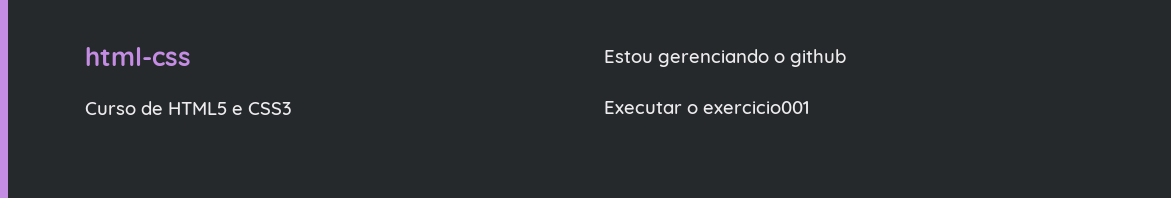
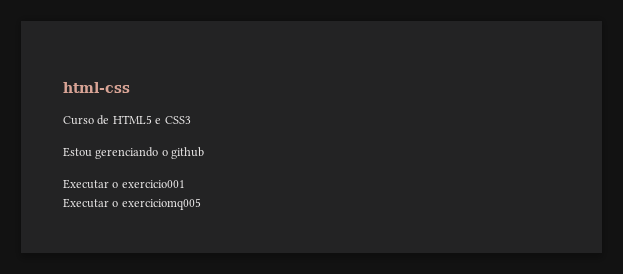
+ Executar o exerciciomq005

